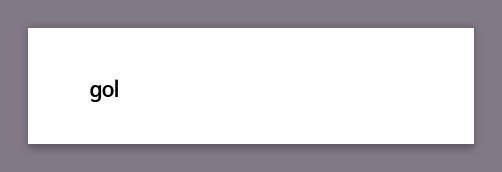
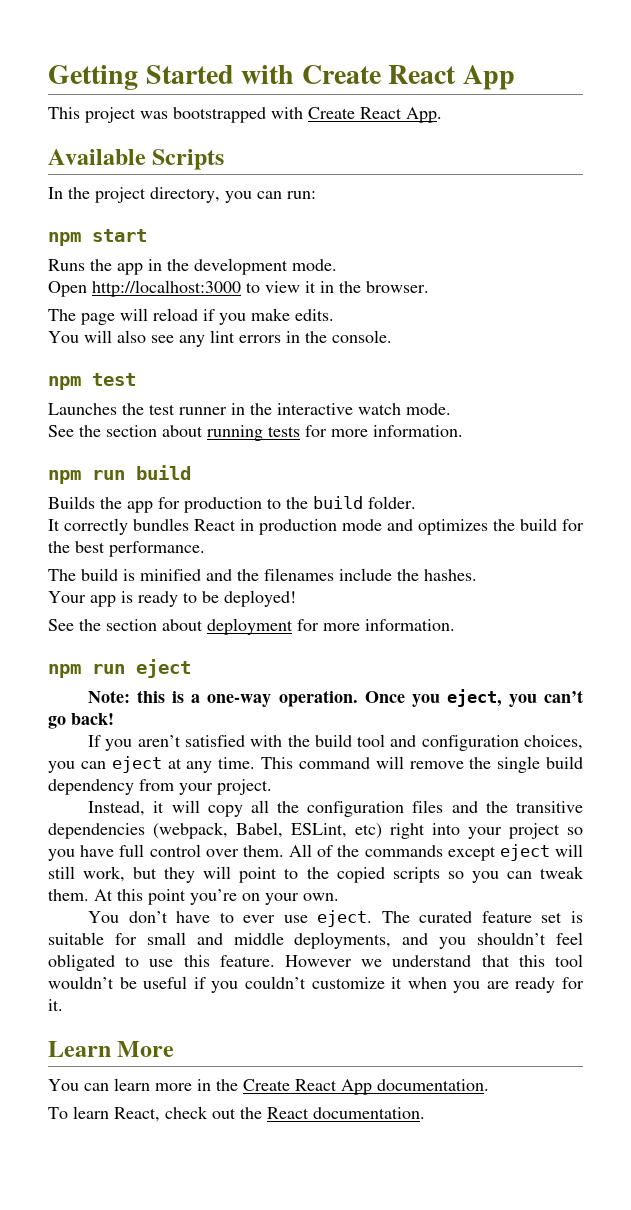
- gol
+ Getting Started with Create React App
+ This project was bootstrapped with Create React App.
+ Available Scripts
+ In the project directory, you can run:
+ npm start
+ Runs the app in the development mode.
+ Open http://localhost:3000 to view it in the browser.
+ The page will reload if you make edits.
+ You will also see any lint errors in the console.
+ npm test
+ Launches the test runner in the interactive watch mode.
+ See the section about running tests for more information.
+ npm run build
+ Builds the app for production to the build folder.
+ It correctly bundles React in production mode and optimizes the build for the best performance.
+ The build is minified and the filenames include the hashes.
+ Your app is ready to be deployed!
+ See the section about deployment for more information.
+ npm run eject
+ Note: this is a one-way operation. Once you eject, you can’t go back!
+ If you aren’t satisfied with the build tool and configuration choices, you can eject at any time. This command will remove the single build dependency from your project.
+ Instead, it will copy all the configuration files and the transitive dependencies (webpack, Babel, ESLint, etc) right into your project so you have full control over them. All of the commands except eject will still work, but they will point to the copied scripts so you can tweak them. At this point you’re on your own.
+ You don’t have to ever use eject. The curated feature set is suitable for small and middle deployments, and you shouldn’t feel obligated to use this feature. However we understand that this tool wouldn’t be useful if you couldn’t customize it when you are ready for it.
+ Learn More
+ You can learn more in the Create React App documentation.
+ To learn React, check out the React documentation.

